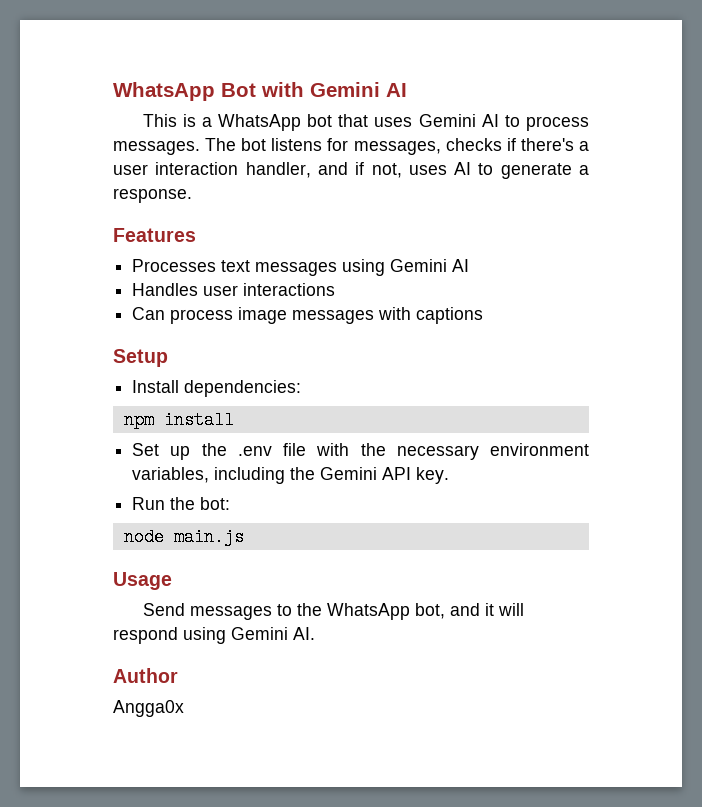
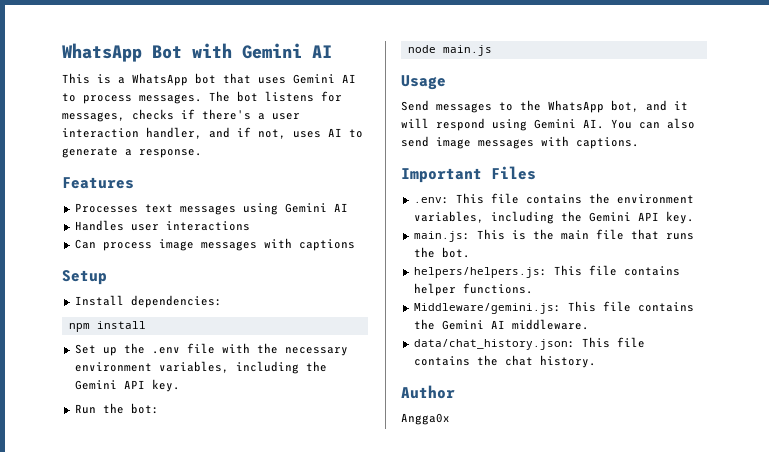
- Send messages to the WhatsApp bot, and it will respond using Gemini AI.
+ Send messages to the WhatsApp bot, and it will respond using Gemini AI. You can also send image messages with captions.
+ Important Files
+ .env: This file contains the environment variables, including the Gemini API key.
+ main.js: This is the main file that runs the bot.
+ helpers/helpers.js: This file contains helper functions.
+ Middleware/gemini.js: This file contains the Gemini AI middleware.
+ data/chat_history.json: This file contains the chat history.

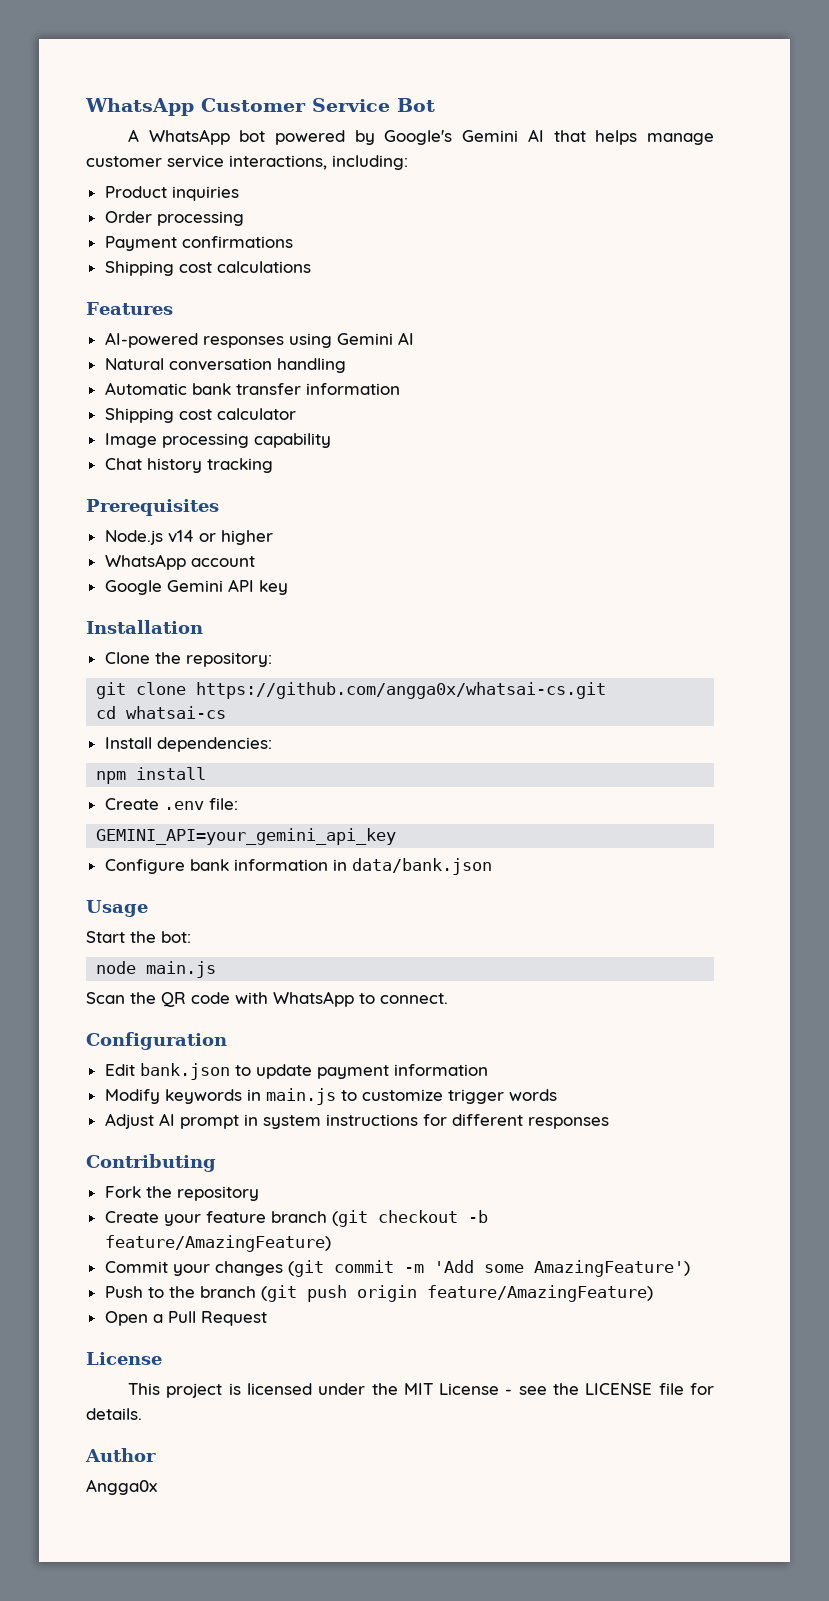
- WhatsApp Bot with Gemini AI
- This is a WhatsApp bot that uses Gemini AI to process messages. The bot listens for messages, checks if there's a user interaction handler, and if not, uses AI to generate a response.
+ WhatsApp Customer Service Bot
+ A WhatsApp bot powered by Google's Gemini AI that helps manage customer service interactions, including:
+ Product inquiries
+ Order processing
+ Payment confirmations
+ Shipping cost calculations
  Features
- Processes text messages using Gemini AI
- Handles user interactions
- Can process image messages with captions
- Setup
+ AI-powered responses using Gemini AI
+ Natural conversation handling
+ Automatic bank transfer information
+ Shipping cost calculator
+ Image processing capability
+ Chat history tracking
+ Prerequisites
+ Node.js v14 or higher
+ WhatsApp account
+ Google Gemini API key
+ Installation
+ Clone the repository:
+ git clone https://github.com/angga0x/whatsai-cs.git
+ cd whatsai-cs
  Install dependencies:
  npm install
- Set up the .env file with the necessary environment variables, including the Gemini API key.
- Run the bot:
+ Create .env file:
+ GEMINI_API=your_gemini_api_key
+ Configure bank information in data/bank.json
+ Usage
+ Start the bot:
  node main.js
- Usage
- Send messages to the WhatsApp bot, and it will respond using Gemini AI. You can also send image messages with captions.
- Important Files
- .env: This file contains the environment variables, including the Gemini API key.
- main.js: This is the main file that runs the bot.
- helpers/helpers.js: This file contains helper functions.
- Middleware/gemini.js: This file contains the Gemini AI middleware.
- data/chat_history.json: This file contains the chat history.
+ Scan the QR code with WhatsApp to connect.
+ Configuration
+ Edit bank.json to update payment information
+ Modify keywords in main.js to customize trigger words
+ Adjust AI prompt in system instructions for different responses
+ Contributing
+ Fork the repository
+ Create your feature branch (git checkout -b feature/AmazingFeature)
+ Commit your changes (git commit -m 'Add some AmazingFeature')
+ Push to the branch (git push origin feature/AmazingFeature)
+ Open a Pull Request
+ License
+ This project is licensed under the MIT License - see the LICENSE file for details.

